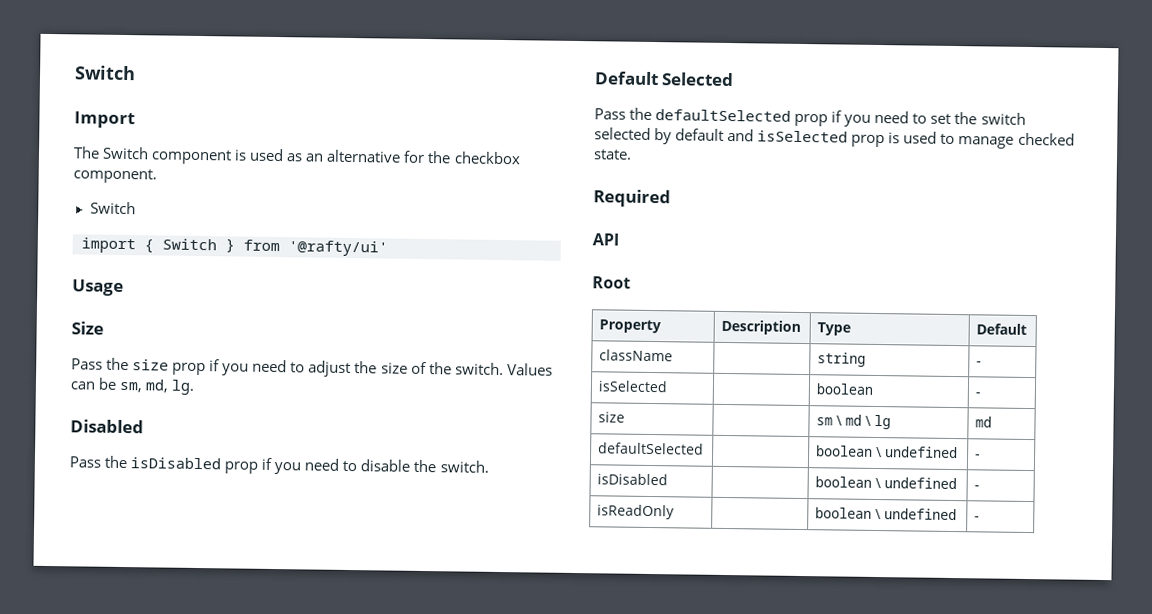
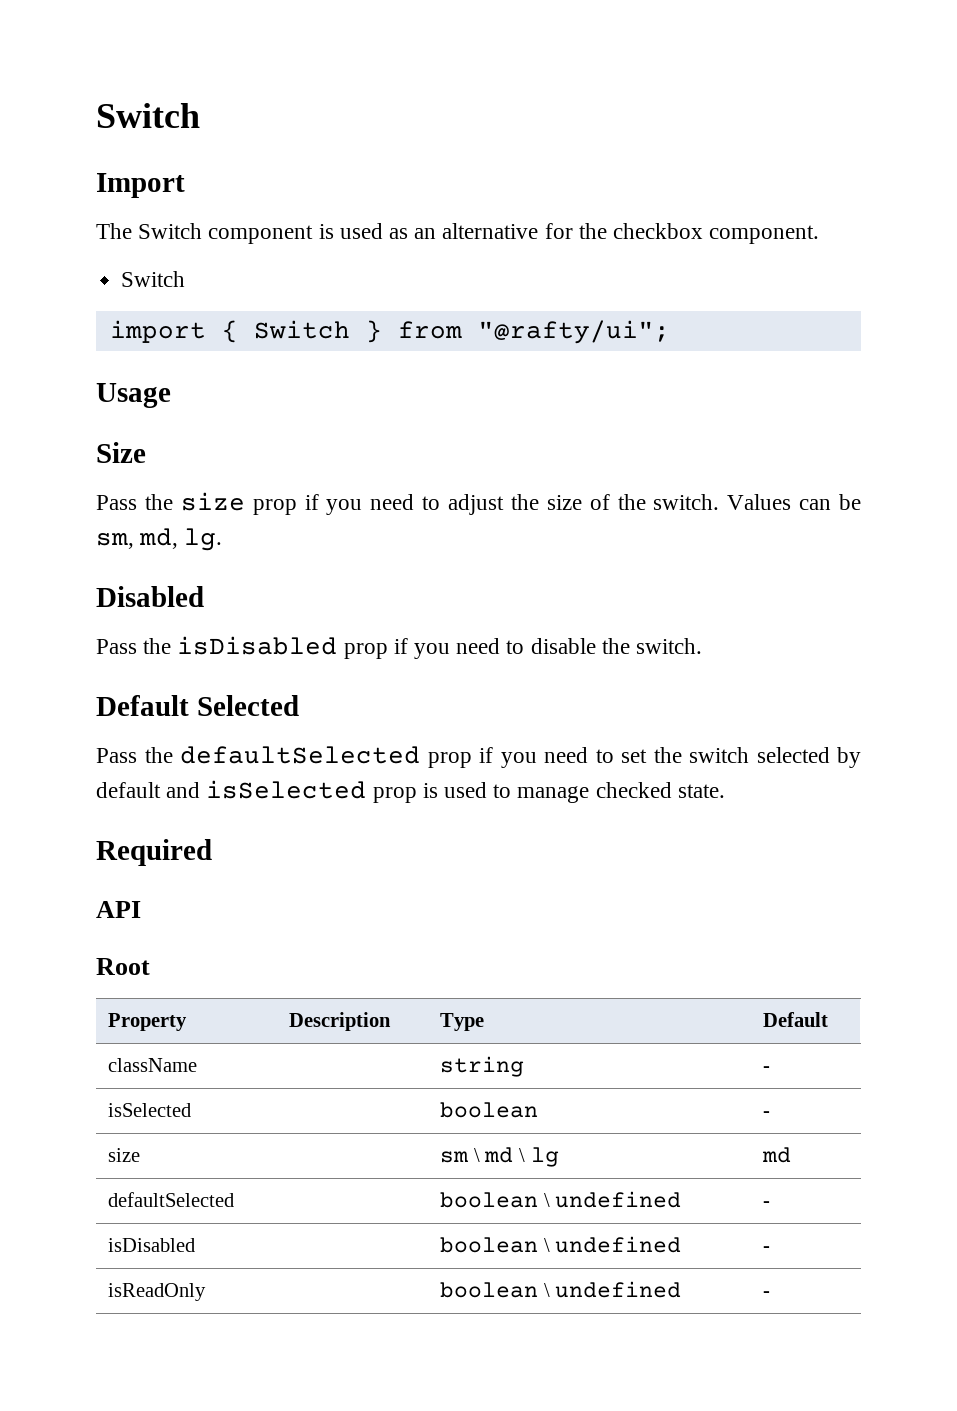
- import { Switch } from '@rafty/ui'
+ import { Switch } from "@rafty/ui";

